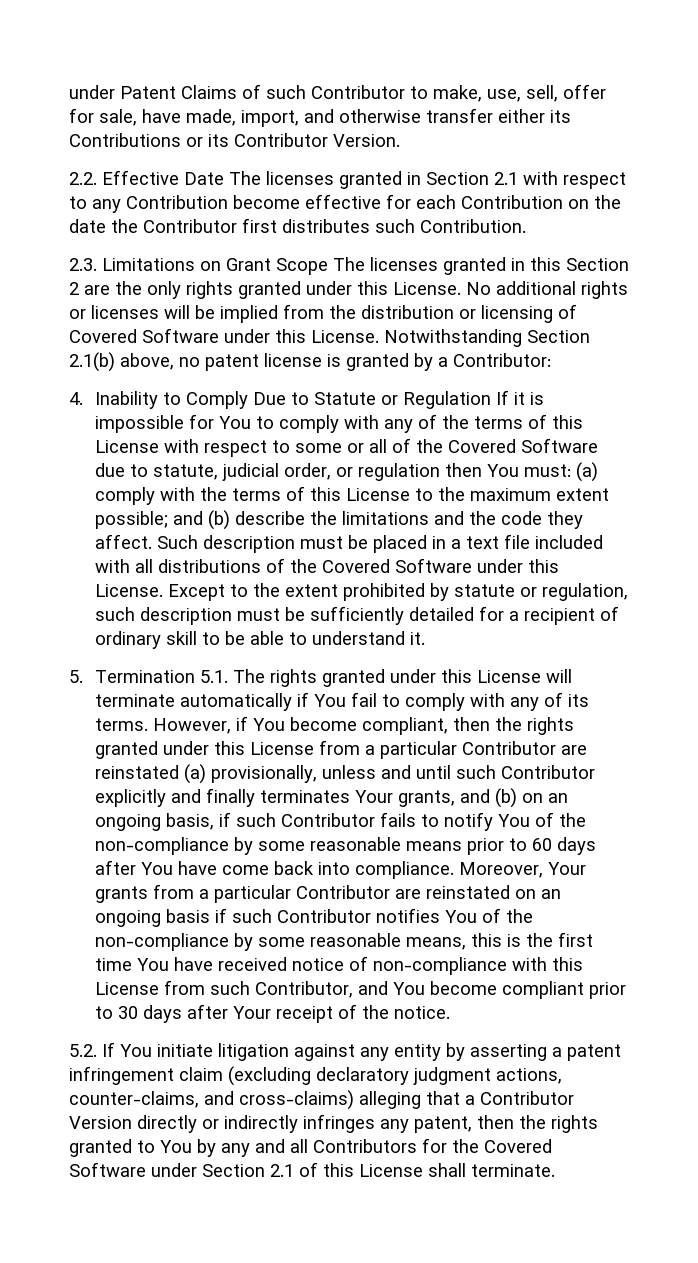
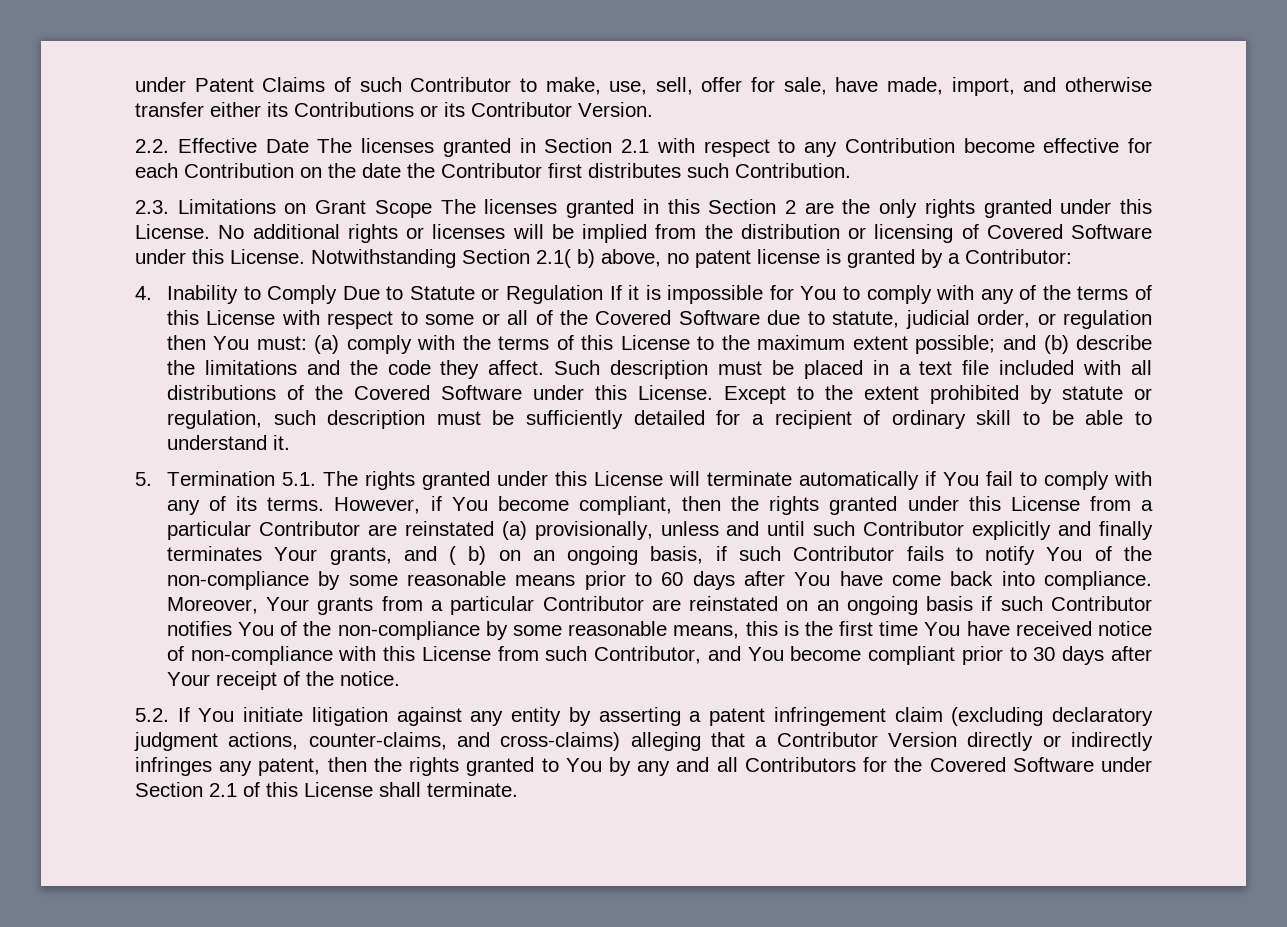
- Notwithstanding Section 2.1(b) above, no patent license is granted by a Contributor:
+ Notwithstanding Section 2.1( b) above, no patent license is granted by a Contributor:
- However, if You become compliant, then the rights granted under this License from a particular Contributor are reinstated (a) provisionally, unless and until such Contributor explicitly and finally terminates Your grants, and (b) on an ongoing basis, if such Contributor fails to notify You of the non-compliance by some reasonable means prior to 60 days after You have come back into compliance.
+ However, if You become compliant, then the rights granted under this License from a particular Contributor are reinstated (a) provisionally, unless and until such Contributor explicitly and finally terminates Your grants, and ( b) on an ongoing basis, if such Contributor fails to notify You of the non-compliance by some reasonable means prior to 60 days after You have come back into compliance.

